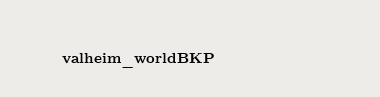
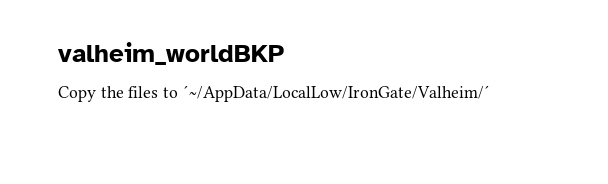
+ Copy the files to ´~/AppData/LocalLow/IronGate/Valheim/´

